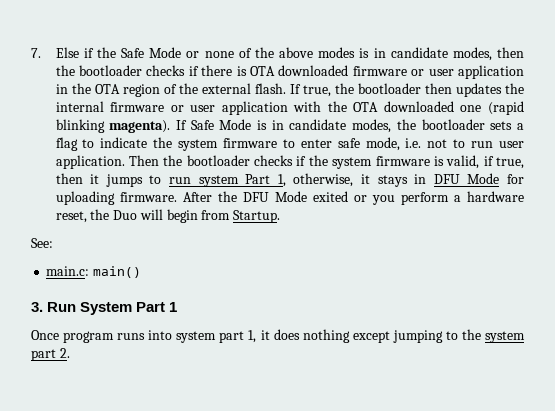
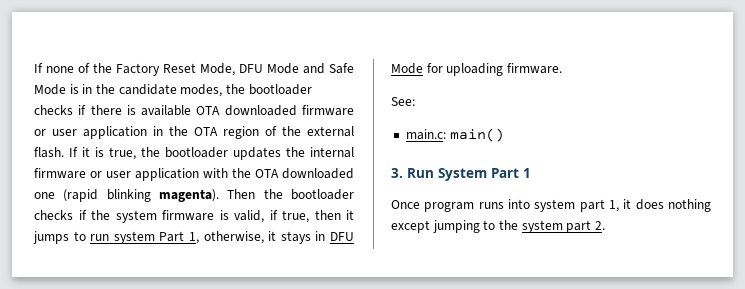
- 7. Else if the Safe Mode or none of the above modes is in candidate modes, then the bootloader checks if there is OTA downloaded firmware or user application in the OTA region of the external flash.
+ If none of the Factory Reset Mode, DFU Mode and Safe Mode is in the candidate modes, the bootloader checks if there is available OTA downloaded firmware or user application in the OTA region of the external flash.
- If true, the bootloader then updates the internal firmware or user application with the OTA downloaded one (rapid blinking magenta).
+ If it is true, the bootloader updates the internal firmware or user application with the OTA downloaded one (rapid blinking magenta).
- If Safe Mode is in candidate modes, the bootloader sets a flag to indicate the system firmware to enter safe mode, i.e. not to run user application.
- After the DFU Mode exited or you perform a hardware reset, the Duo will begin from Startup.

